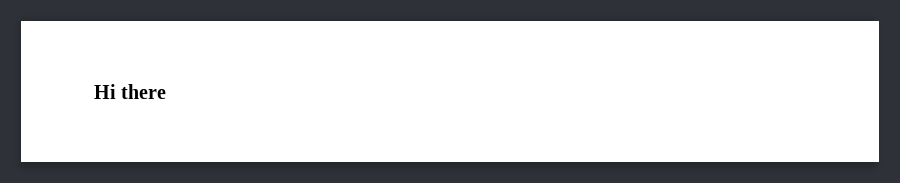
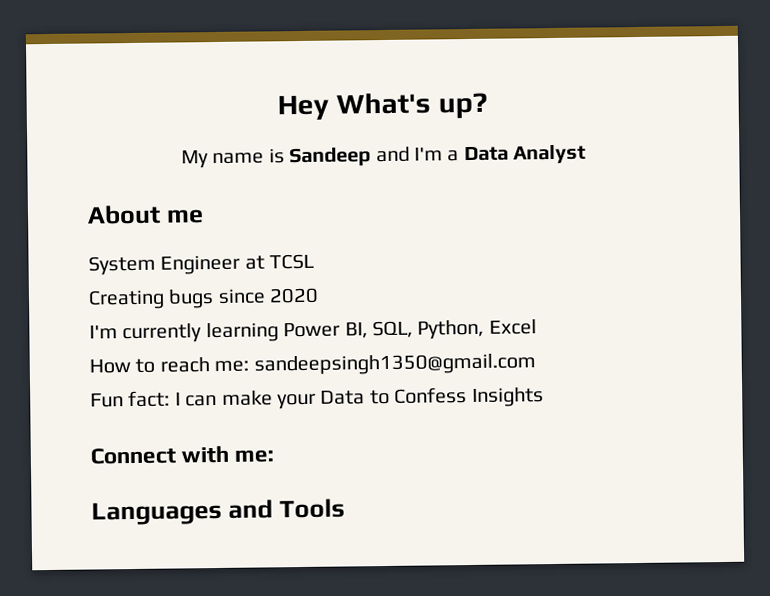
- Hi there
+ Hey What's up?
+ My name is Sandeep and I'm a Data Analyst
+ About me
+ System Engineer at TCSL
+ Creating bugs since 2020
+ I'm currently learning Power BI, SQL, Python, Excel
+ How to reach me: sandeepsingh1350@gmail.com
+ Fun fact: I can make your Data to Confess Insights
+ Connect with me:
+ Languages and Tools

